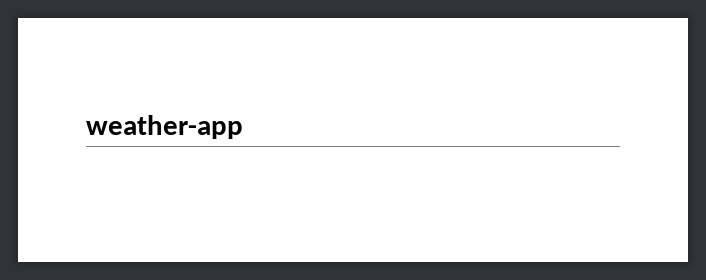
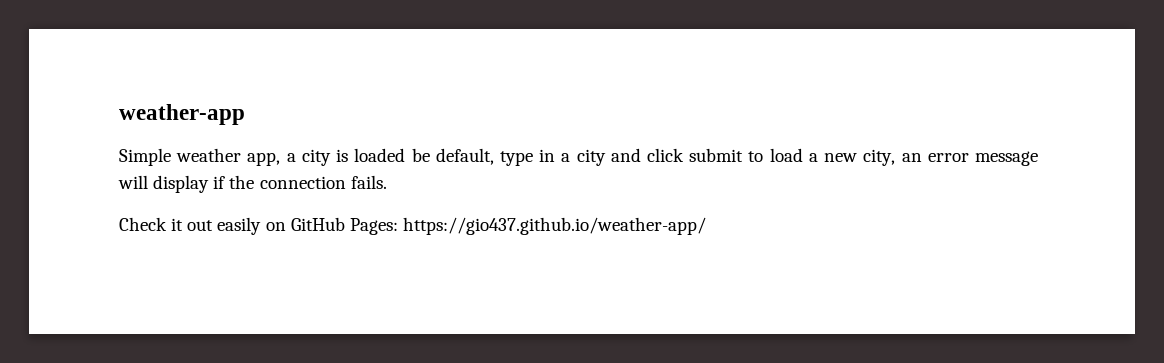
+ Simple weather app, a city is loaded be default, type in a city and click submit to load a new city, an error message will display if the connection fails.
+ Check it out easily on GitHub Pages: https://gio437.github.io/weather-app/

